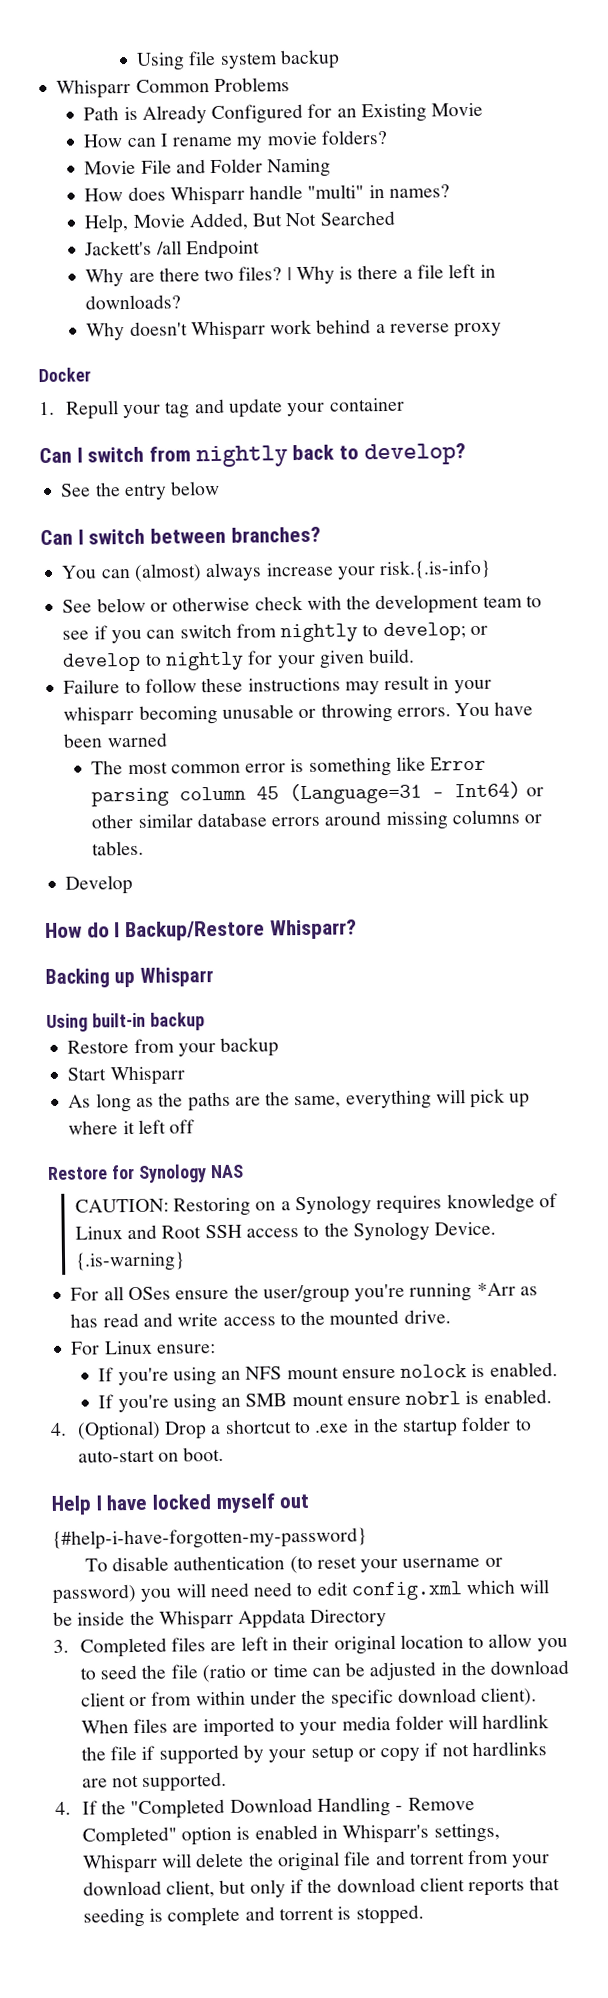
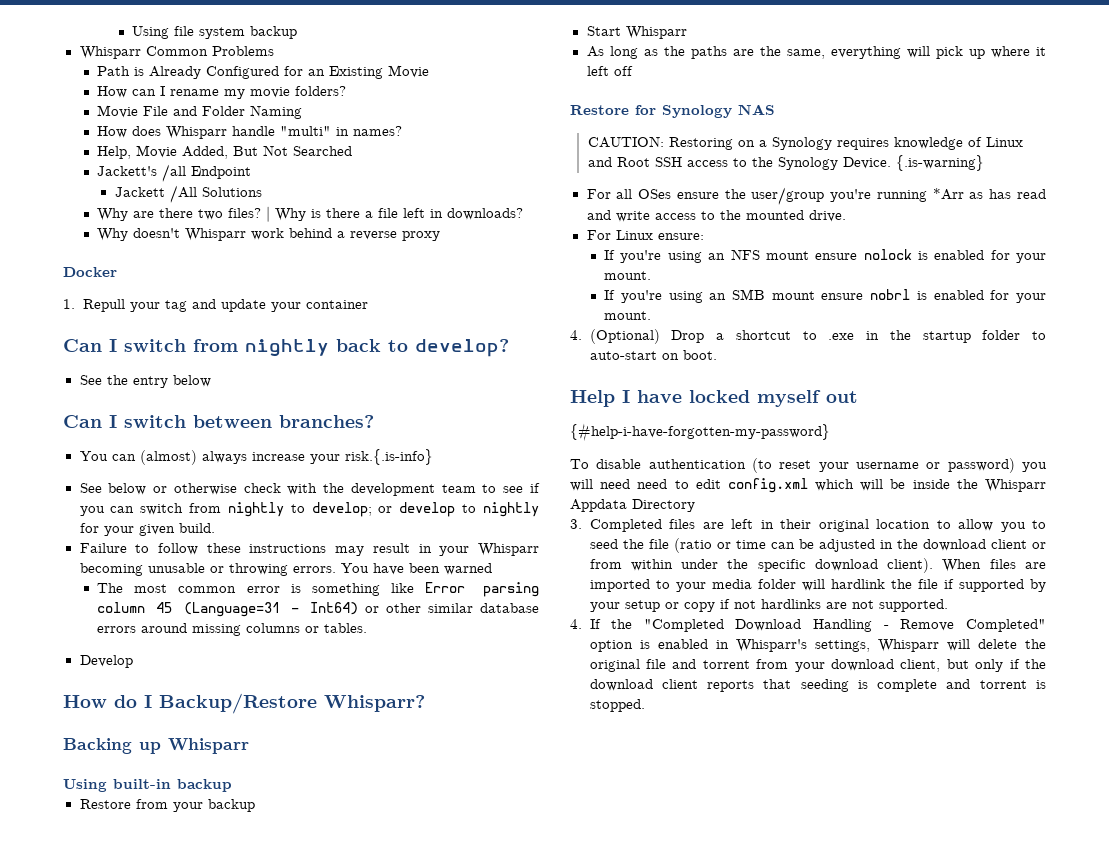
+ Jackett /All Solutions
- Failure to follow these instructions may result in your whisparr becoming unusable or throwing errors.
+ Failure to follow these instructions may result in your Whisparr becoming unusable or throwing errors.
- If you're using an NFS mount ensure nolock is enabled.
+ If you're using an NFS mount ensure nolock is enabled for your mount.
- If you're using an SMB mount ensure nobrl is enabled.
+ If you're using an SMB mount ensure nobrl is enabled for your mount.

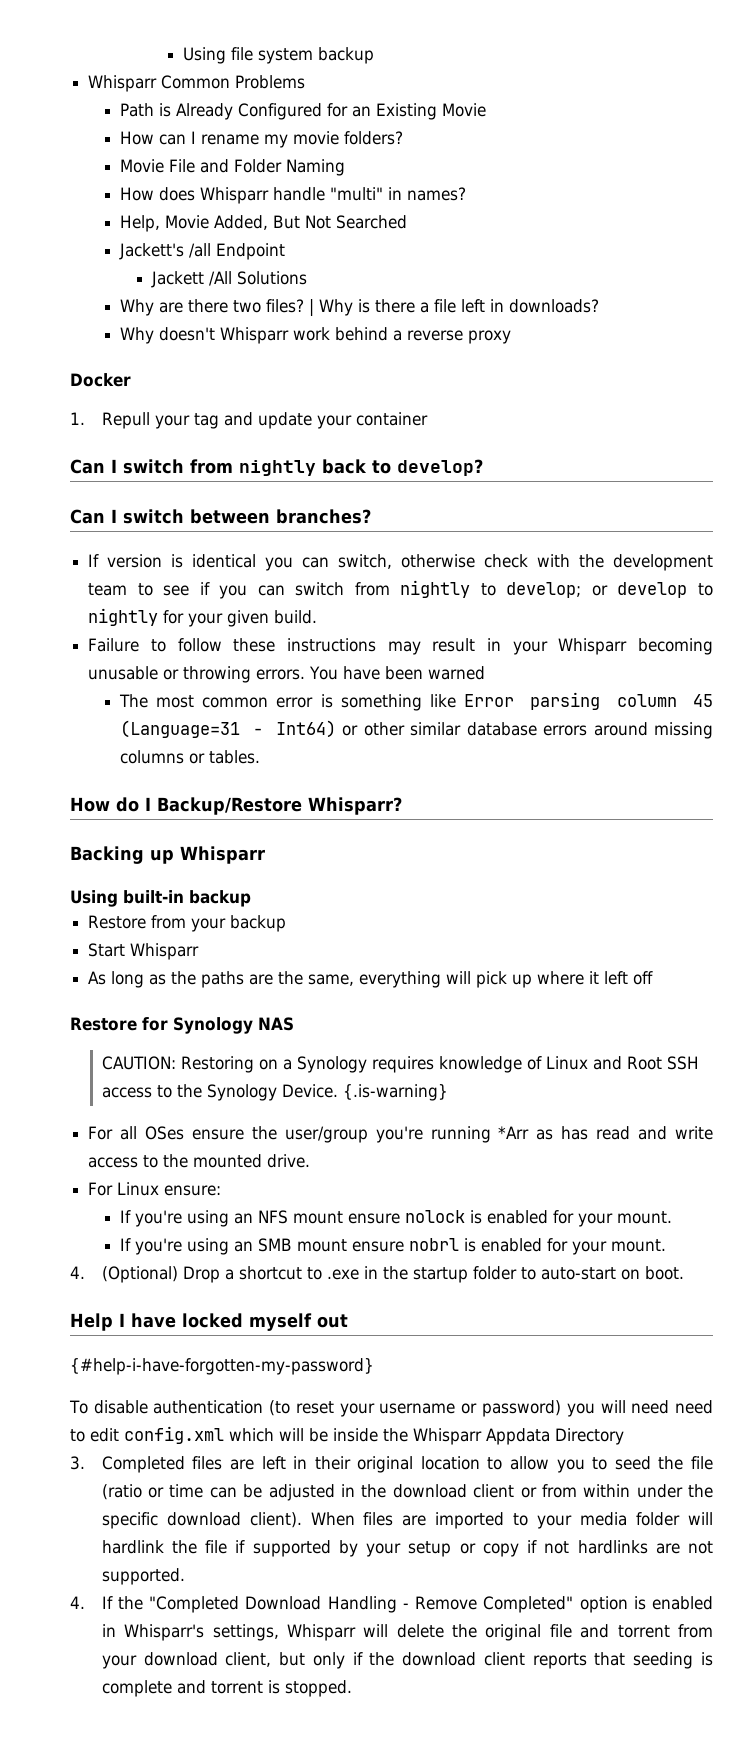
- See the entry below
- You can (almost) always increase your risk.{.is-info}
- See below or otherwise check with the development team to see if you can switch from nightly to develop; or develop to nightly for your given build.
+ If version is identical you can switch, otherwise check with the development team to see if you can switch from nightly to develop; or develop to nightly for your given build.
- Develop

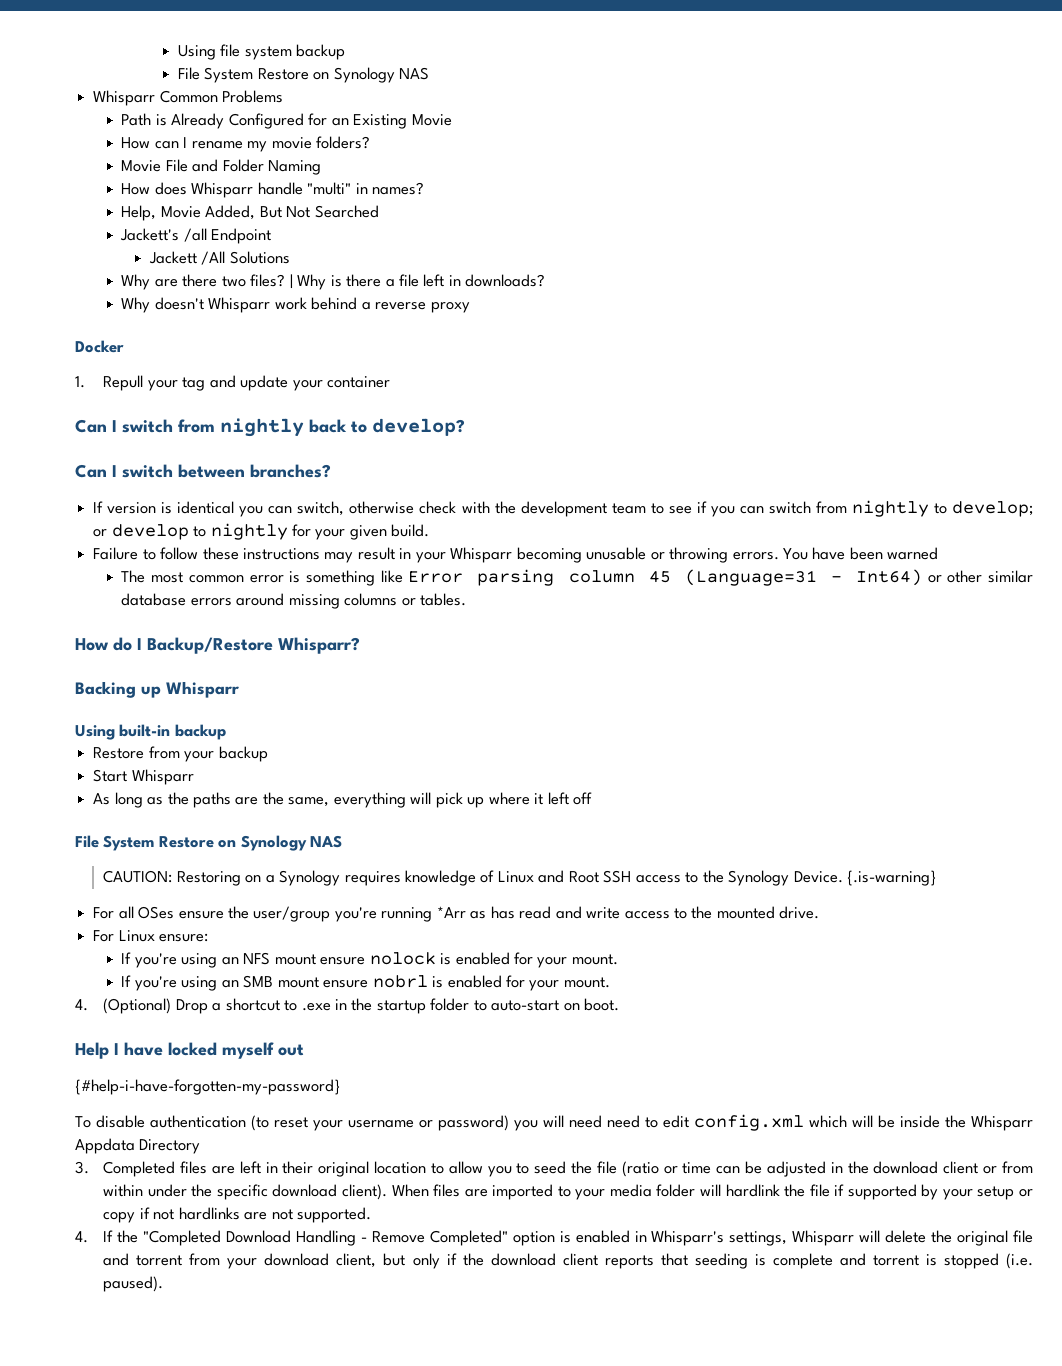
  Using file system backup
+ File System Restore on Synology NAS
  As long as the paths are the same, everything will pick up where it left off
- Restore for Synology NAS
+ File System Restore on Synology NAS
- 4. If the "Completed Download Handling - Remove Completed" option is enabled in Whisparr's settings, Whisparr will delete the original file and torrent from your download client, but only if the download client reports that seeding is complete and torrent is stopped.
+ 4. If the "Completed Download Handling - Remove Completed" option is enabled in Whisparr's settings, Whisparr will delete the original file and torrent from your download client, but only if the download client reports that seeding is complete and torrent is stopped (i.e. paused).

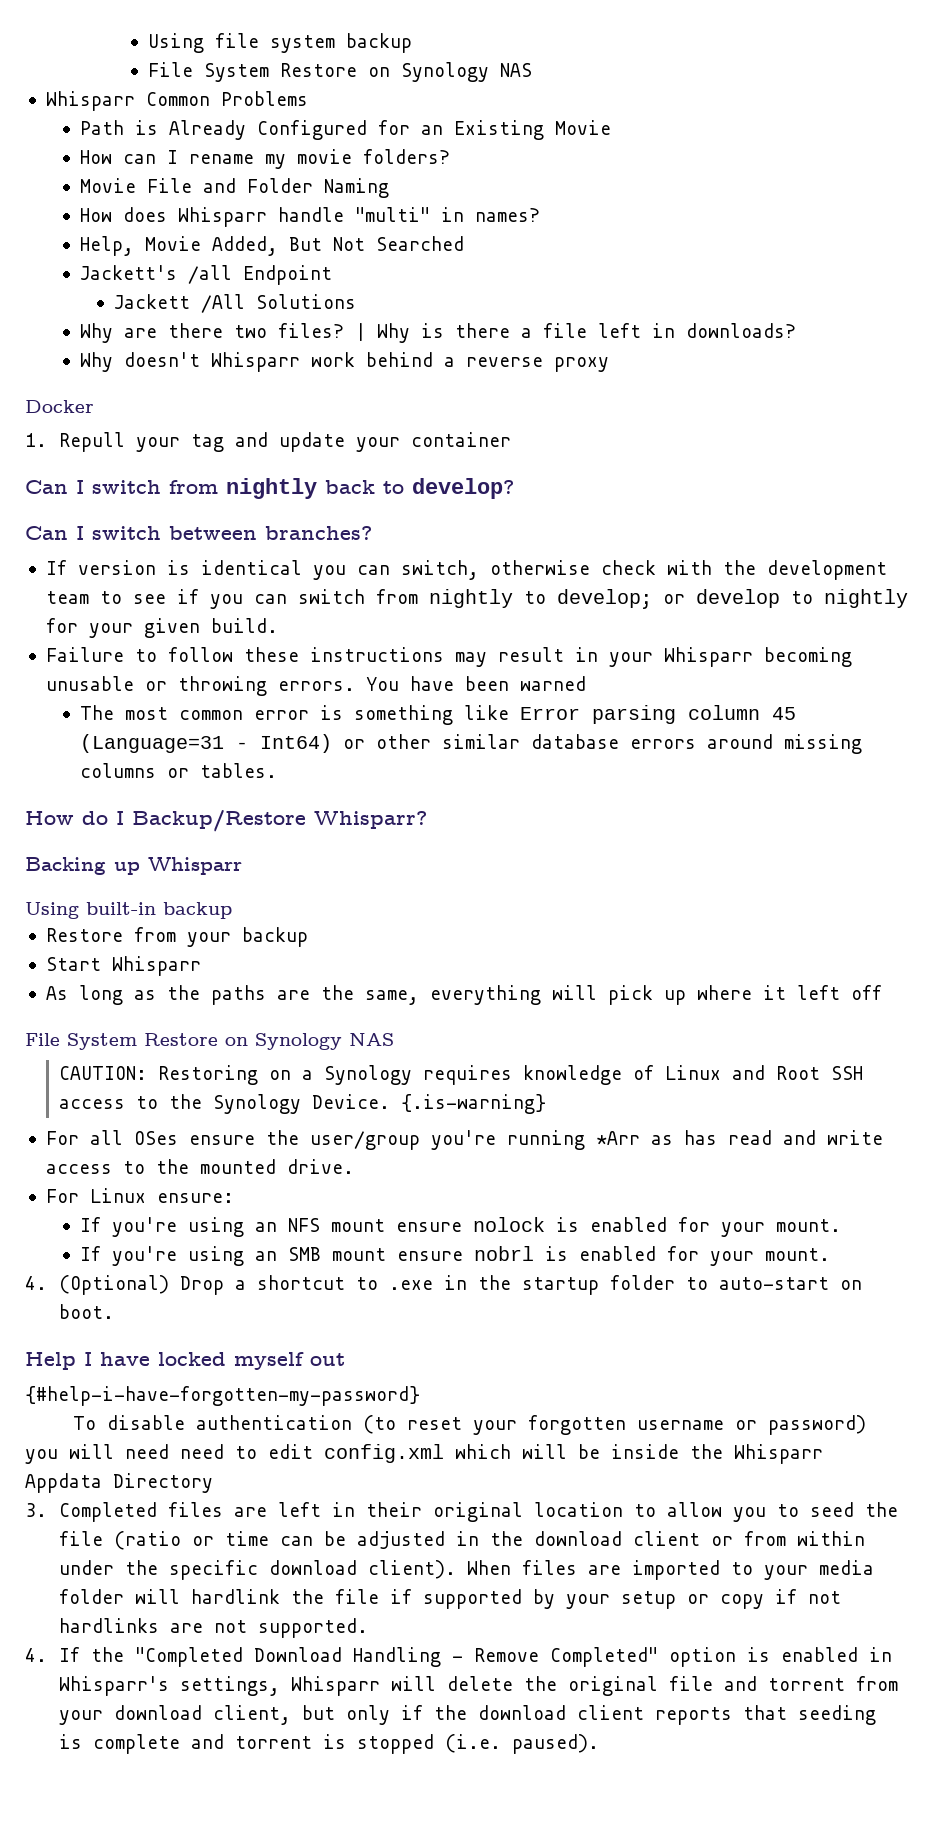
- To disable authentication (to reset your username or password) you will need need to edit config.xml which will be inside the Whisparr Appdata Directory
+ To disable authentication (to reset your forgotten username or password) you will need need to edit config.xml which will be inside the Whisparr Appdata Directory

